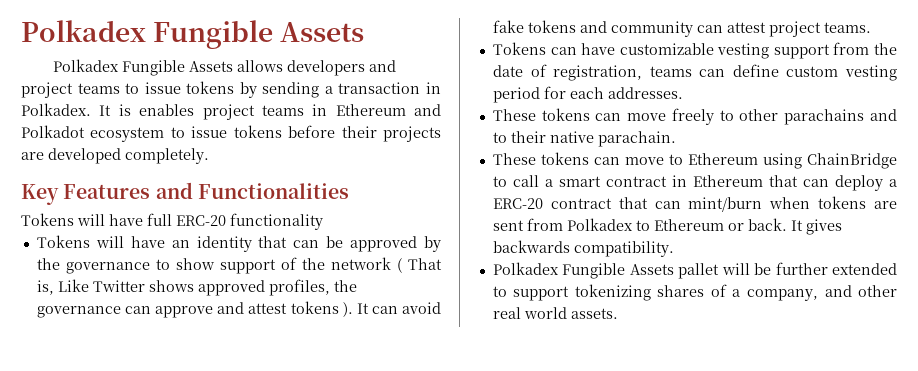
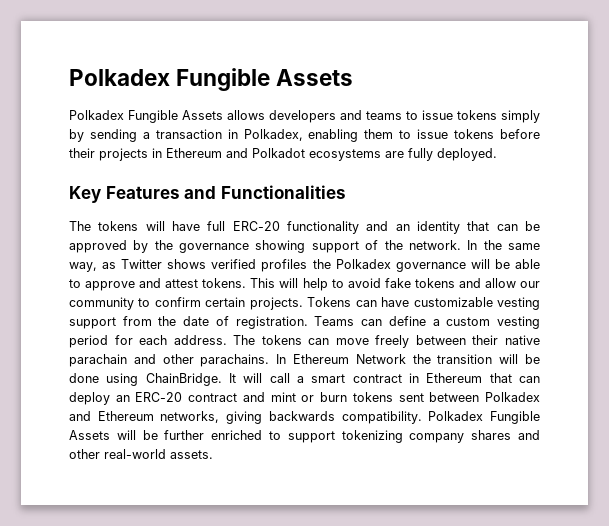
- Polkadex Fungible Assets allows developers and project teams to issue tokens by sending a transaction in Polkadex. It is enables project teams in Ethereum and Polkadot ecosystem to issue tokens before their projects are developed completely.
+ Polkadex Fungible Assets allows developers and teams to issue tokens simply by sending a transaction in Polkadex, enabling them to issue tokens before their projects in Ethereum and Polkadot ecosystems are fully deployed.
- Tokens will have full ERC-20 functionality
- Tokens will have an identity that can be approved by the governance to show support of the network ( That is, Like Twitter shows approved profiles, the governance can approve and attest tokens ). It can avoid fake tokens and community can attest project teams.
- Tokens can have customizable vesting support from the date of registration, teams can define custom vesting period for each addresses.
- These tokens can move freely to other parachains and to their native parachain.
- These tokens can move to Ethereum using ChainBridge to call a smart contract in Ethereum that can deploy a ERC-20 contract that can mint/burn when tokens are sent from Polkadex to Ethereum or back. It gives backwards compatibility.
- Polkadex Fungible Assets pallet will be further extended to support tokenizing shares of a company, and other real world assets.
+ The tokens will have full ERC-20 functionality and an identity that can be approved by the governance showing support of the network. In the same way, as Twitter shows verified profiles the Polkadex governance will be able to approve and attest tokens. This will help to avoid fake tokens and allow our community to confirm certain projects. Tokens can have customizable vesting support from the date of registration. Teams can define a custom vesting period for each address. The tokens can move freely between their native parachain and other parachains. In Ethereum Network the transition will be done using ChainBridge. It will call a smart contract in Ethereum that can deploy an ERC-20 contract and mint or burn tokens sent between Polkadex and Ethereum networks, giving backwards compatibility. Polkadex Fungible Assets will be further enriched to support tokenizing company shares and other real-world assets.

